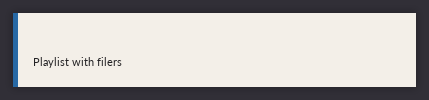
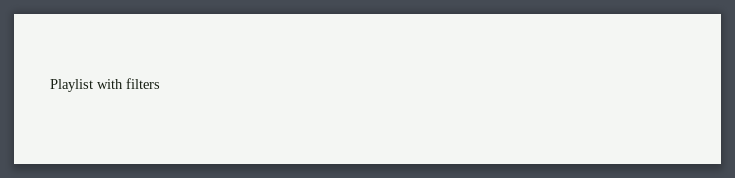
- Playlist with filers
+ Playlist with filters

